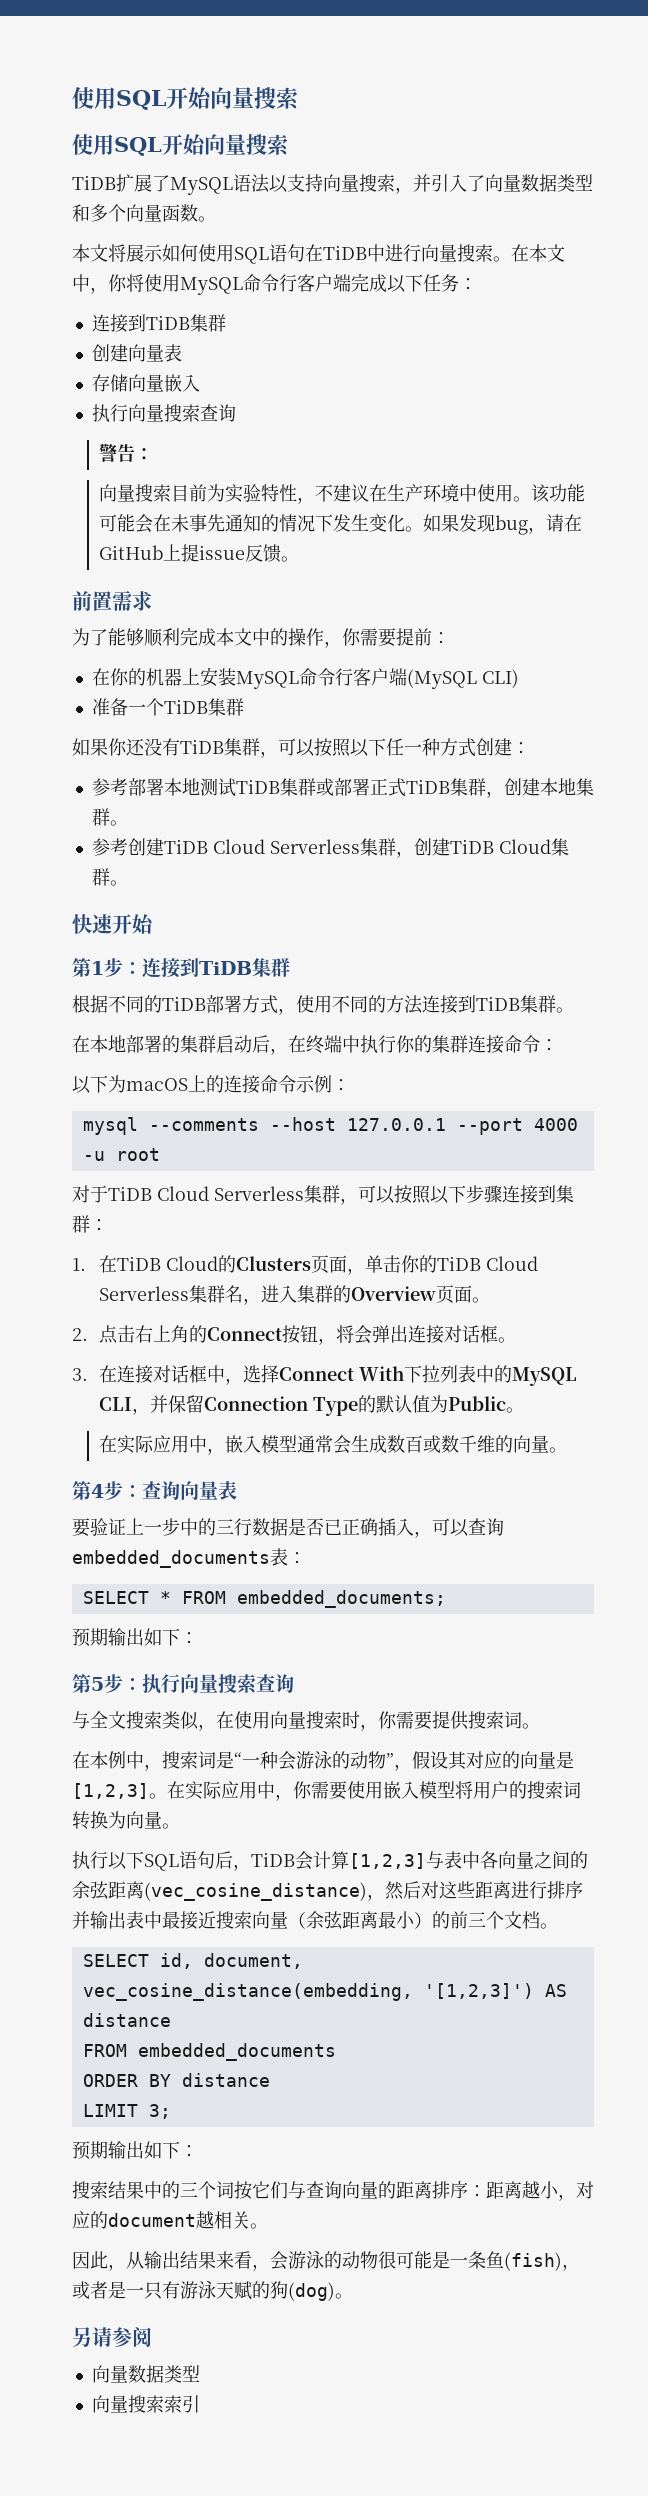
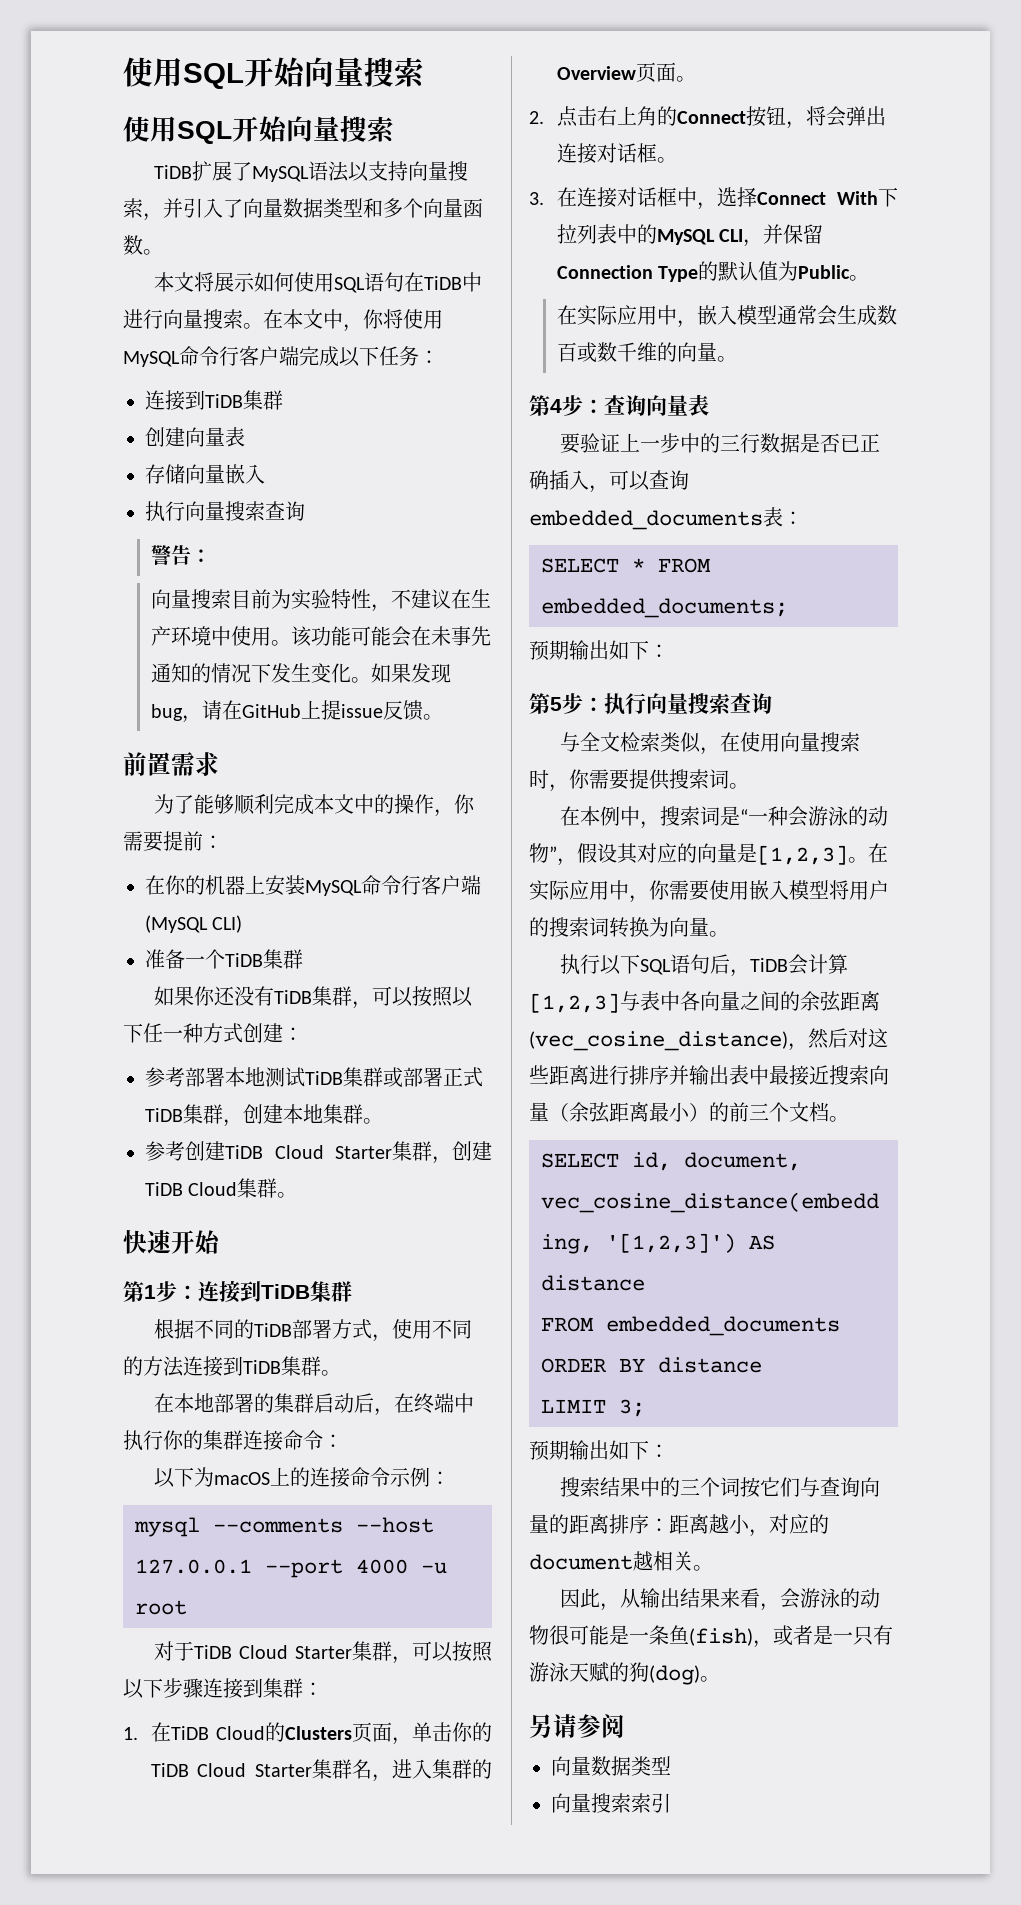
- 参考创建TiDB Cloud Serverless集群，创建TiDB Cloud集群。
+ 参考创建TiDB Cloud Starter集群，创建TiDB Cloud集群。
- 对于TiDB Cloud Serverless集群，可以按照以下步骤连接到集群：
+ 对于TiDB Cloud Starter集群，可以按照以下步骤连接到集群：
- 1.在TiDB Cloud的Clusters页面，单击你的TiDB Cloud Serverless集群名，进入集群的Overview页面。
+ 1.在TiDB Cloud的Clusters页面，单击你的TiDB Cloud Starter集群名，进入集群的Overview页面。
- 与全文搜索类似，在使用向量搜索时，你需要提供搜索词。
+ 与全文检索类似，在使用向量搜索时，你需要提供搜索词。

